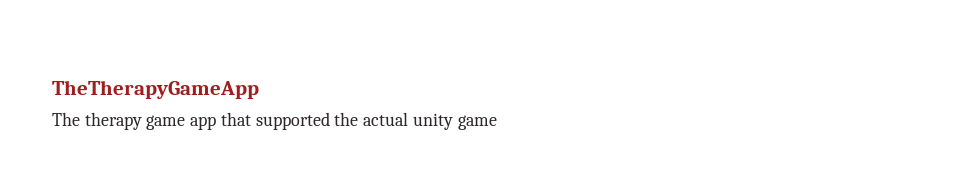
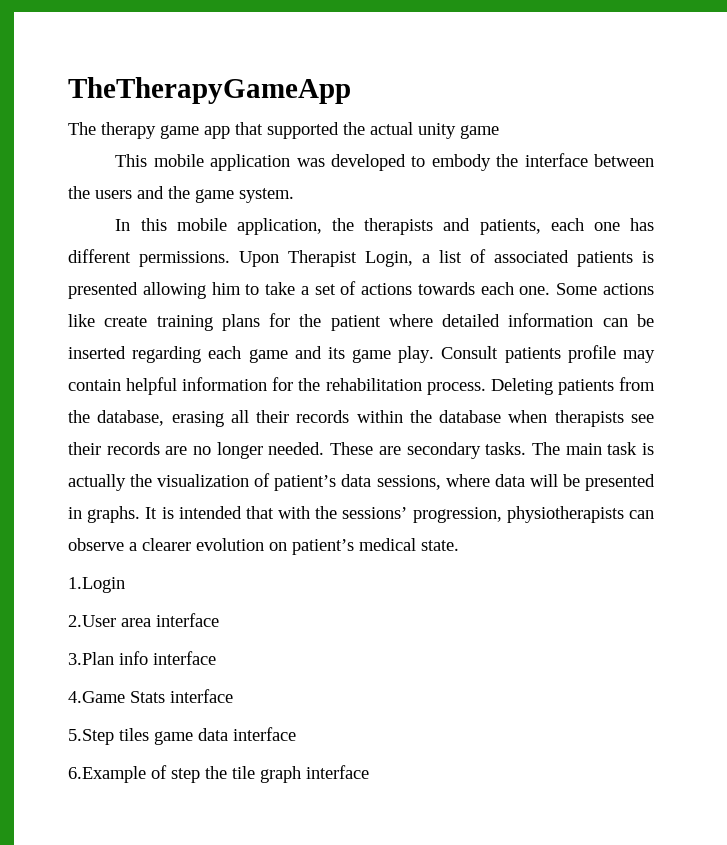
+ This mobile application was developed to embody the interface between the users and the game system.
+ In this mobile application, the therapists and patients, each one has different permissions. Upon Therapist Login, a list of associated patients is presented allowing him to take a set of actions towards each one. Some actions like create training plans for the patient where detailed information can be inserted regarding each game and its game play. Consult patients profile may contain helpful information for the rehabilitation process. Deleting patients from the database, erasing all their records within the database when therapists see their records are no longer needed. These are secondary tasks. The main task is actually the visualization of patient’s data sessions, where data will be presented in graphs. It is intended that with the sessions’ progression, physiotherapists can observe a clearer evolution on patient’s medical state.
+ 1.Login
+ 2.User area interface
+ 3.Plan info interface
+ 4.Game Stats interface
+ 5.Step tiles game data interface
+ 6.Example of step the tile graph interface

